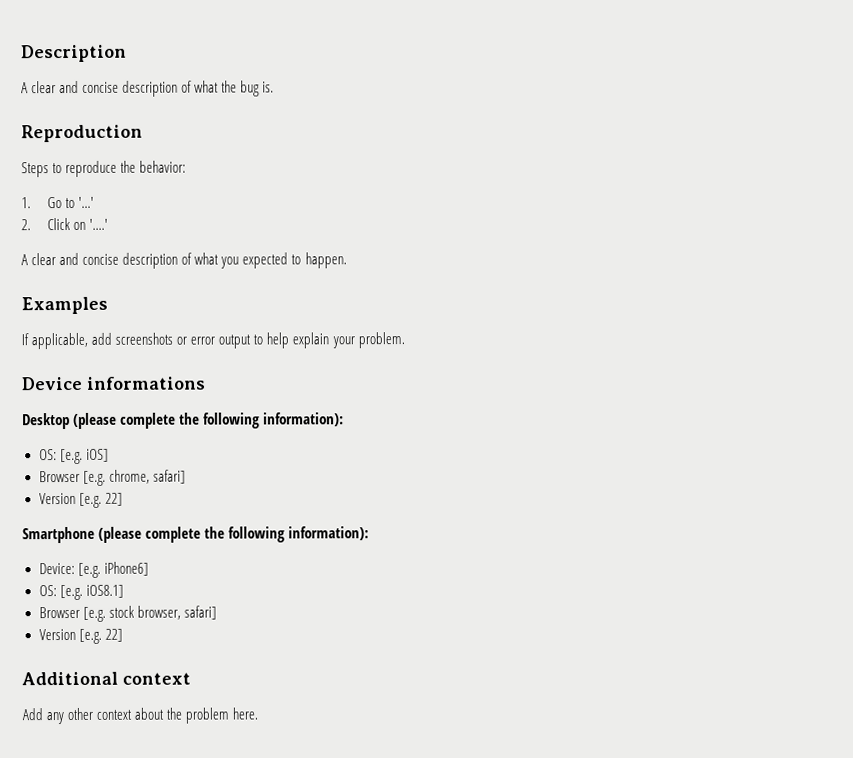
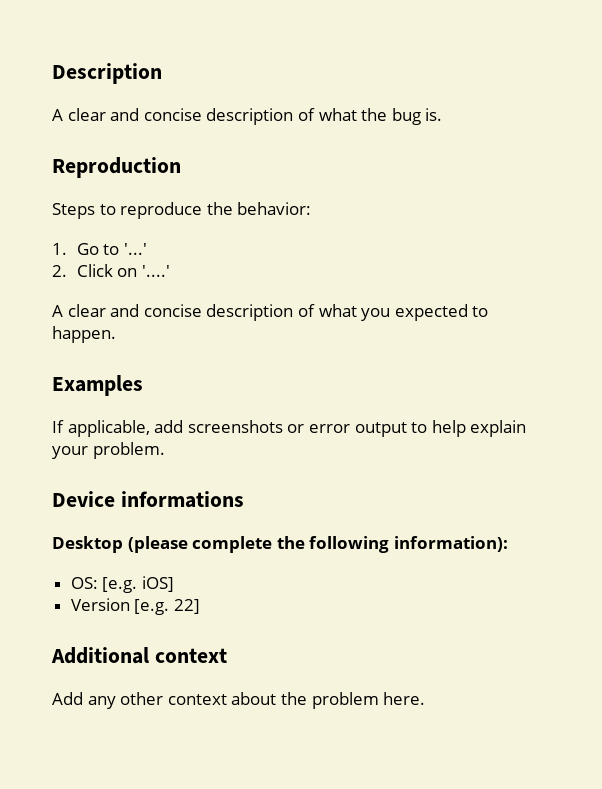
- Browser [e.g. chrome, safari]
- Version [e.g. 22]
- Smartphone (please complete the following information):
- Device: [e.g. iPhone6]
- OS: [e.g. iOS8.1]
- Browser [e.g. stock browser, safari]

